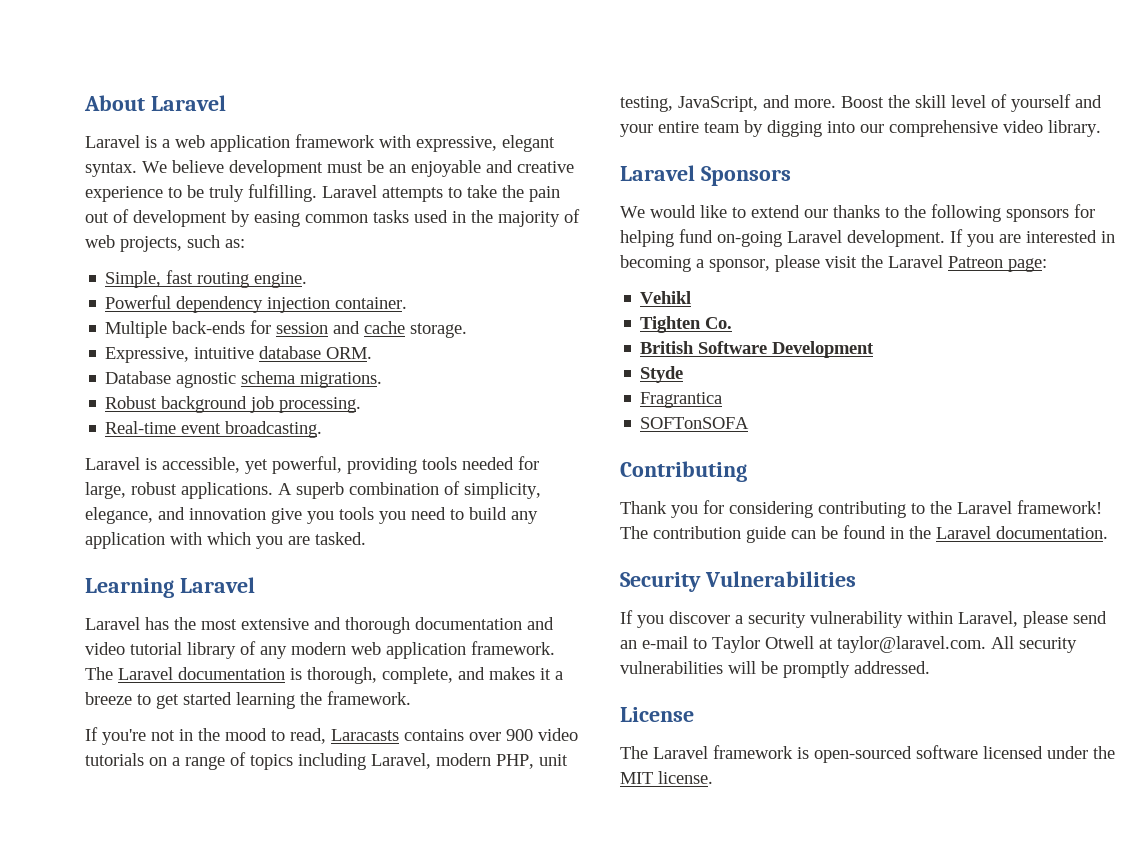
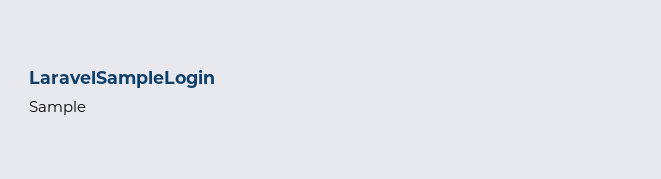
- About Laravel
- Laravel is a web application framework with expressive, elegant syntax. We believe development must be an enjoyable and creative experience to be truly fulfilling. Laravel attempts to take the pain out of development by easing common tasks used in the majority of web projects, such as:
- Simple, fast routing engine.
- Powerful dependency injection container.
- Multiple back-ends for session and cache storage.
- Expressive, intuitive database ORM.
- Database agnostic schema migrations.
- Robust background job processing.
- Real-time event broadcasting.
- Laravel is accessible, yet powerful, providing tools needed for large, robust applications. A superb combination of simplicity, elegance, and innovation give you tools you need to build any application with which you are tasked.
- Learning Laravel
- Laravel has the most extensive and thorough documentation and video tutorial library of any modern web application framework. The Laravel documentation is thorough, complete, and makes it a breeze to get started learning the framework.
- If you're not in the mood to read, Laracasts contains over 900 video tutorials on a range of topics including Laravel, modern PHP, unit testing, JavaScript, and more. Boost the skill level of yourself and your entire team by digging into our comprehensive video library.
- Laravel Sponsors
- We would like to extend our thanks to the following sponsors for helping fund on-going Laravel development. If you are interested in becoming a sponsor, please visit the Laravel Patreon page:
- Vehikl
- Tighten Co.
- British Software Development
- Styde
- Fragrantica
- SOFTonSOFA
- Contributing
- Thank you for considering contributing to the Laravel framework! The contribution guide can be found in the Laravel documentation.
- Security Vulnerabilities
- If you discover a security vulnerability within Laravel, please send an e-mail to Taylor Otwell at taylor@laravel.com. All security vulnerabilities will be promptly addressed.
- License
- The Laravel framework is open-sourced software licensed under the MIT license.
+ LaravelSampleLogin
+ Sample

